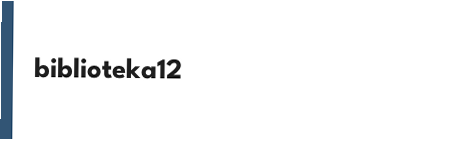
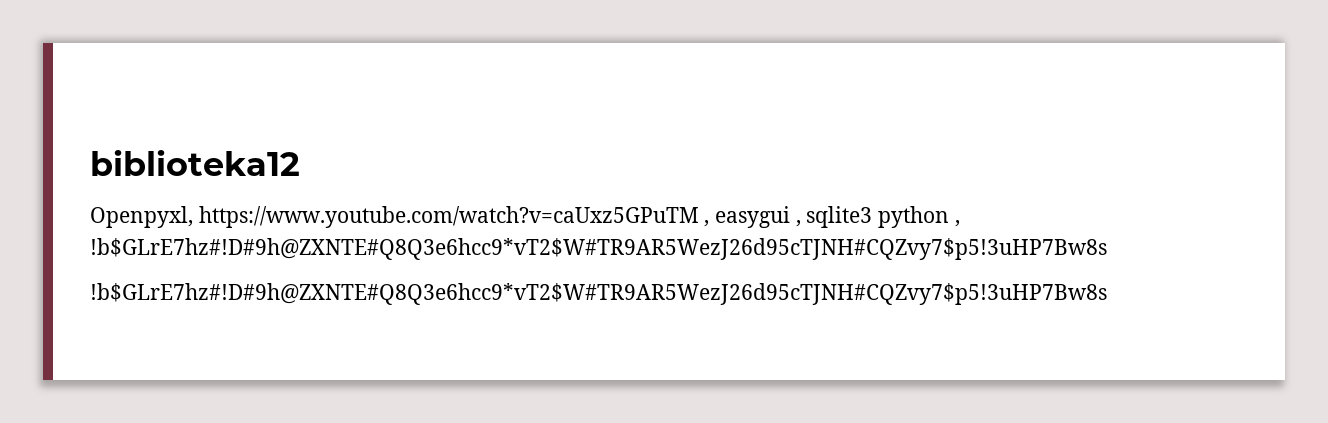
+ Openpyxl, https://www.youtube.com/watch?v=caUxz5GPuTM , easygui , sqlite3 python , !b$GLrE7hz#!D#9h@ZXNTE#Q8Q3e6hcc9*vT2$W#TR9AR5WezJ26d95cTJNH#CQZvy7$p5!3uHP7Bw8s
+ !b$GLrE7hz#!D#9h@ZXNTE#Q8Q3e6hcc9*vT2$W#TR9AR5WezJ26d95cTJNH#CQZvy7$p5!3uHP7Bw8s

